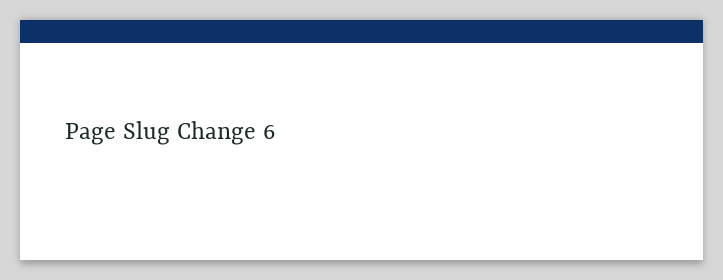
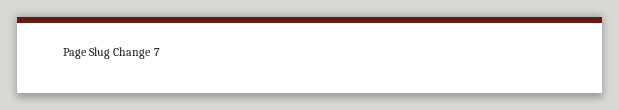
- Page Slug Change 6
+ Page Slug Change 7

